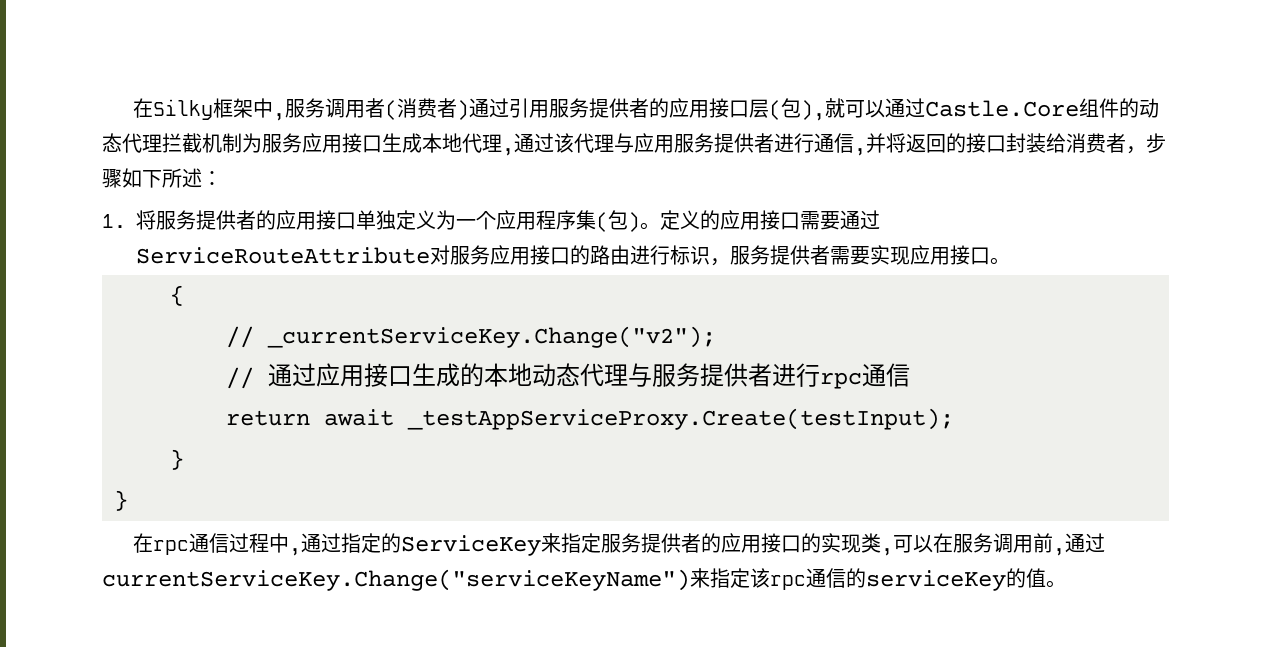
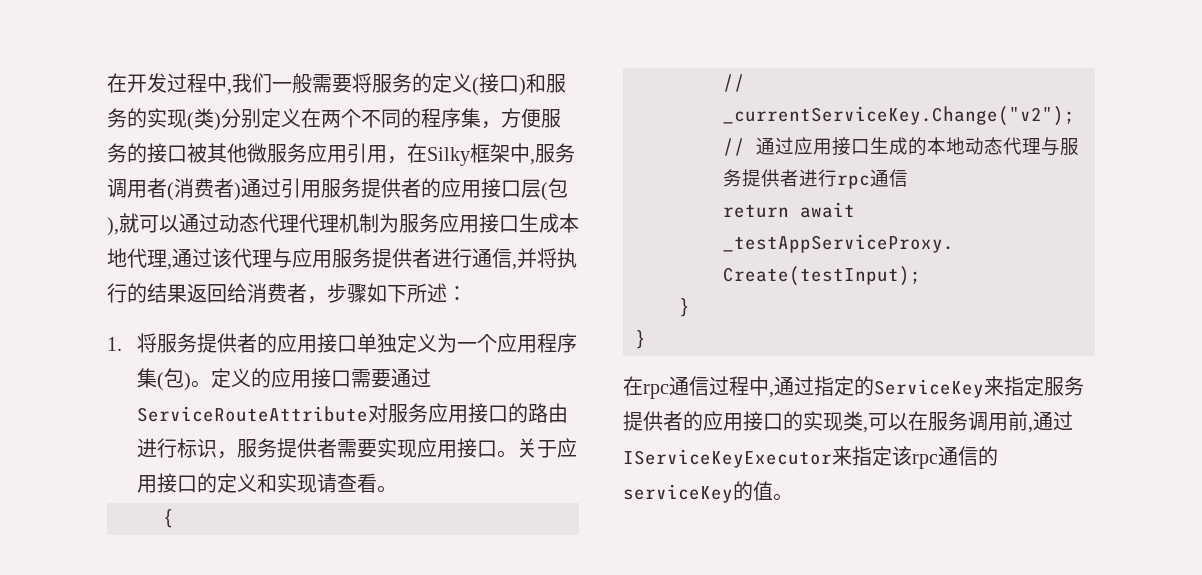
- 在Silky框架中,服务调用者(消费者)通过引用服务提供者的应用接口层(包),就可以通过Castle.Core组件的动态代理拦截机制为服务应用接口生成本地代理,通过该代理与应用服务提供者进行通信,并将返回的接口封装给消费者，步骤如下所述：
+ 在开发过程中,我们一般需要将服务的定义(接口)和服务的实现(类)分别定义在两个不同的程序集，方便服务的接口被其他微服务应用引用，在Silky框架中,服务调用者(消费者)通过引用服务提供者的应用接口层(包),就可以通过动态代理代理机制为服务应用接口生成本地代理,通过该代理与应用服务提供者进行通信,并将执行的结果返回给消费者，步骤如下所述：
+ 关于应用接口的定义和实现请查看。
- 在rpc通信过程中,通过指定的ServiceKey来指定服务提供者的应用接口的实现类,可以在服务调用前,通过currentServiceKey.Change("serviceKeyName")来指定该rpc通信的serviceKey的值。
+ 在rpc通信过程中,通过指定的ServiceKey来指定服务提供者的应用接口的实现类,可以在服务调用前,通过IServiceKeyExecutor来指定该rpc通信的serviceKey的值。

